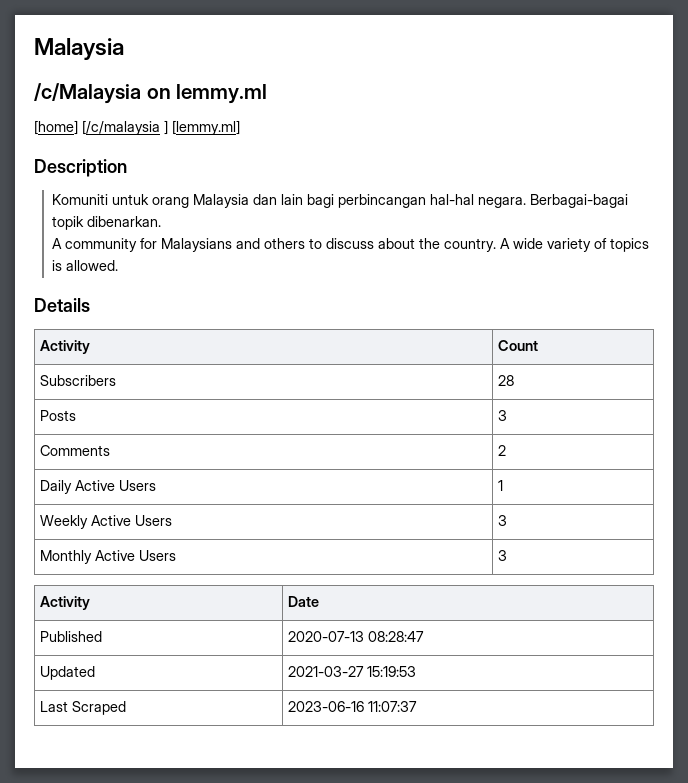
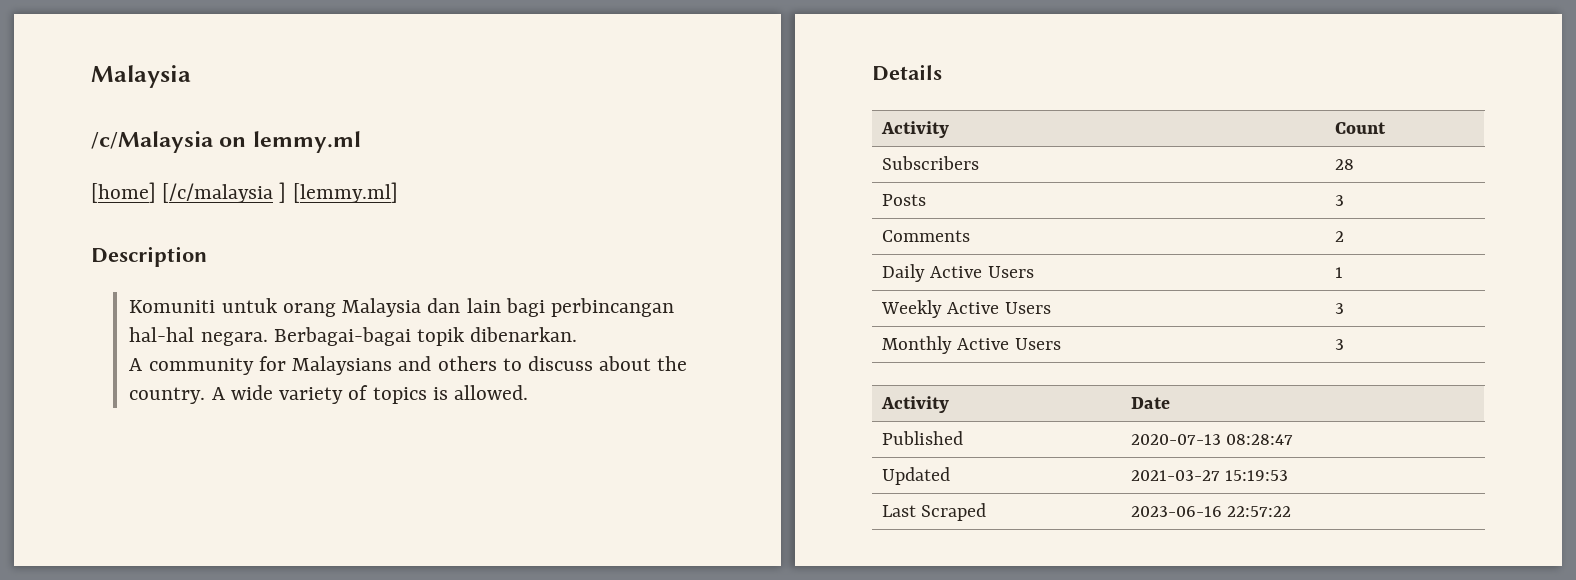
- Last Scraped | 2023-06-16 11:07:37
+ Last Scraped | 2023-06-16 22:57:22

